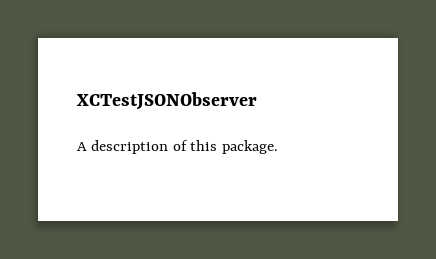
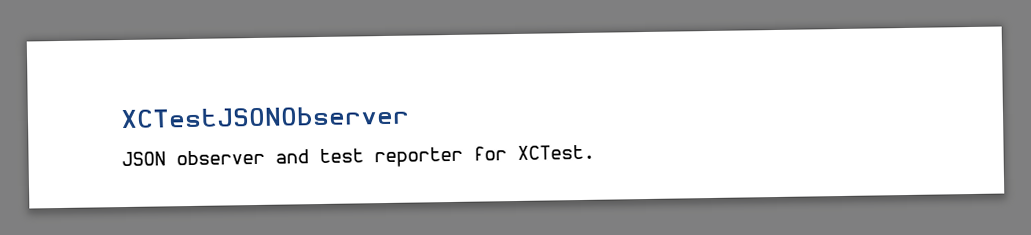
- A description of this package.
+ JSON observer and test reporter for XCTest.

